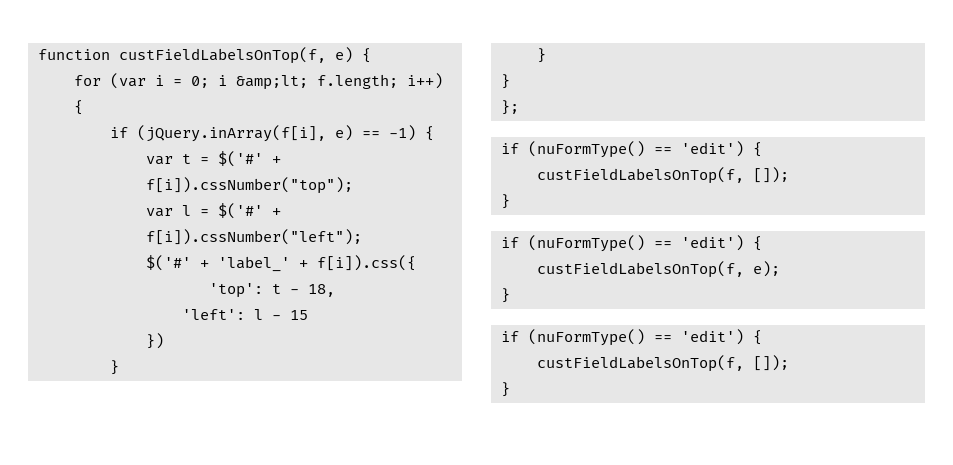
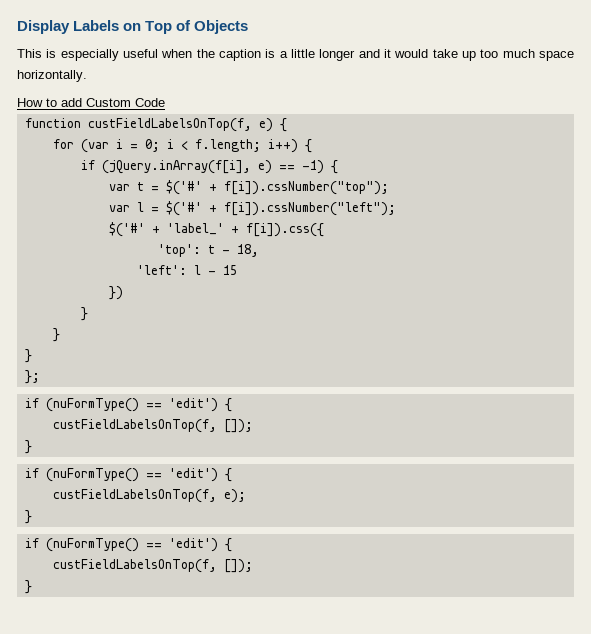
+ Display Labels on Top of Objects
+ This is especially useful when the caption is a little longer and it would take up too much space horizontally.
+ How to add Custom Code
- for (var i = 0; i &amp;lt; f.length; i++) {
+ for (var i = 0; i < f.length; i++) {

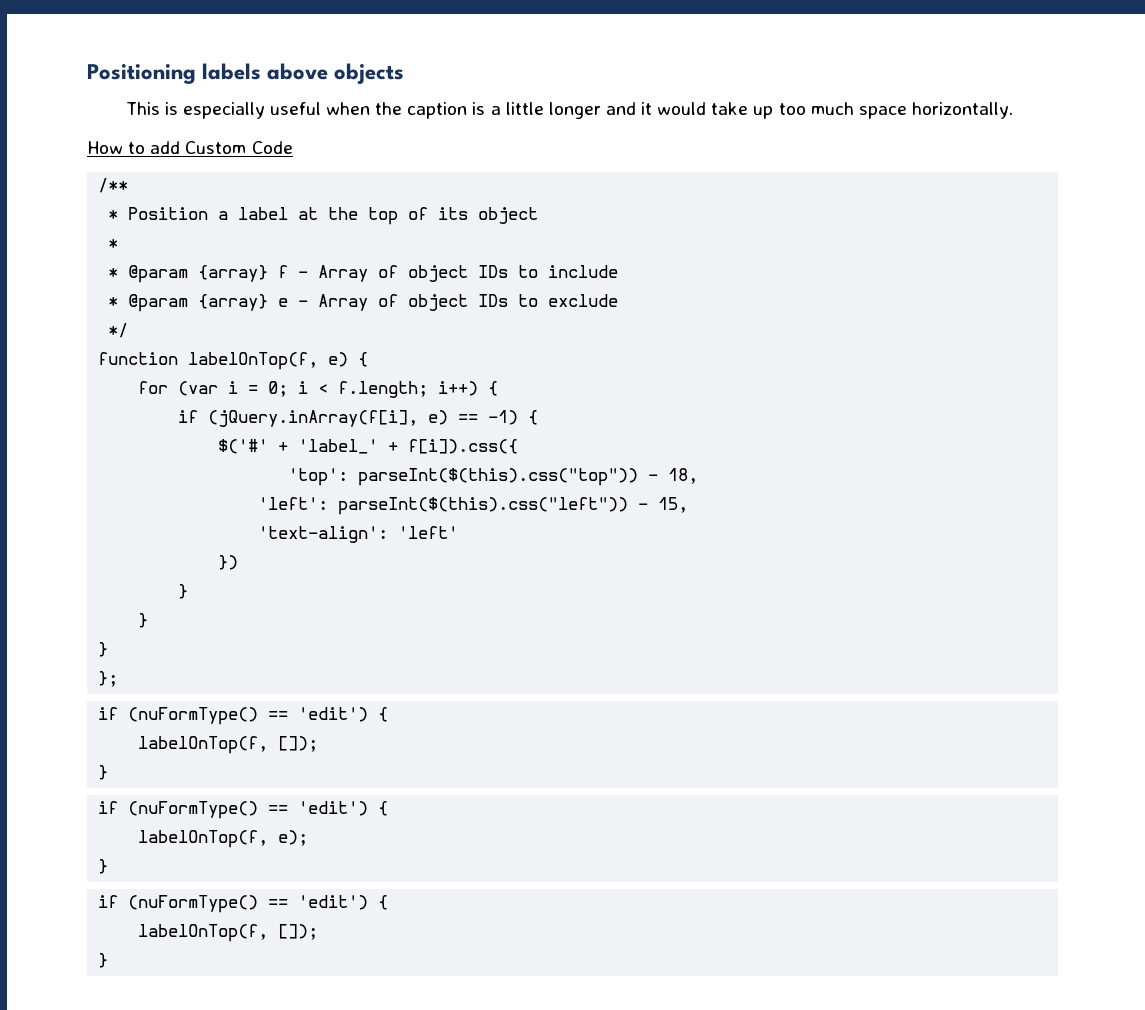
- Display Labels on Top of Objects
+ Positioning labels above objects
+ /**
+ * Position a label at the top of its object
+ *
+ * @param {array} f - Array of object IDs to include
+ * @param {array} e - Array of object IDs to exclude
+ */
- function custFieldLabelsOnTop(f, e) {
+ function labelOnTop(f, e) {
- var t = $('#' + f[i]).cssNumber("top");
- var l = $('#' + f[i]).cssNumber("left");
- 'top': t - 18,
+ 'top': parseInt($(this).css("top")) - 18,
- 'left': l - 15
+ 'left': parseInt($(this).css("left")) - 15,
+ 'text-align': 'left'
  };
  if (nuFormType() == 'edit') {
- custFieldLabelsOnTop(f, []);
+ labelOnTop(f, []);
- custFieldLabelsOnTop(f, e);
+ labelOnTop(f, e);
  }
  if (nuFormType() == 'edit') {
- custFieldLabelsOnTop(f, []);
+ labelOnTop(f, []);

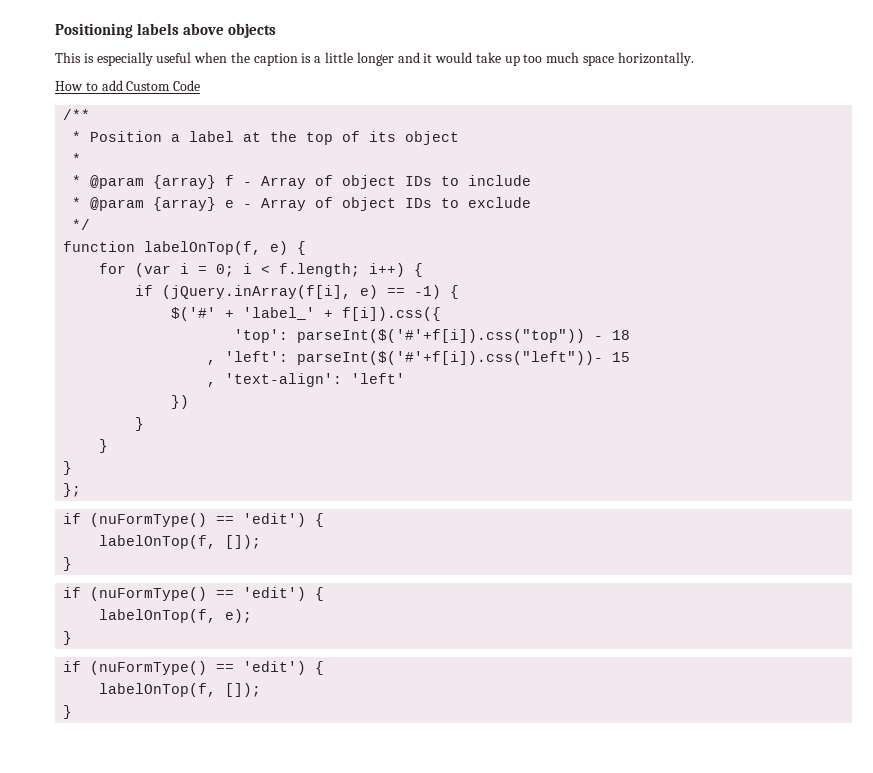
- 'top': parseInt($(this).css("top")) - 18,
- 'left': parseInt($(this).css("left")) - 15,
- 'text-align': 'left'
+ 'top': parseInt($('#'+f[i]).css("top")) - 18
+ , 'left': parseInt($('#'+f[i]).css("left"))- 15
+ , 'text-align': 'left'

